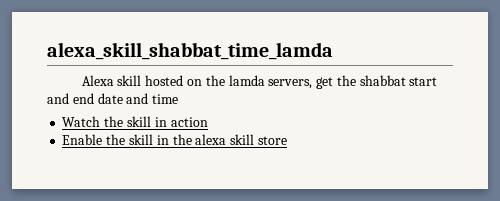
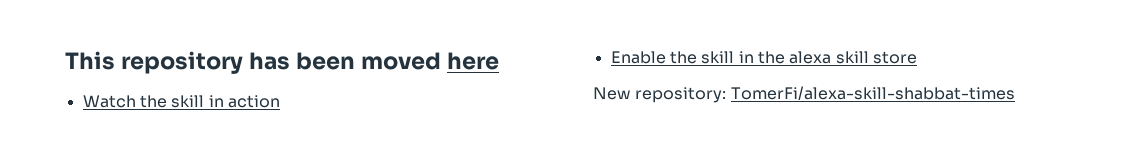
- alexa_skill_shabbat_time_lamda
- Alexa skill hosted on the lamda servers, get the shabbat start and end date and time
+ This repository has been moved here
+ New repository: TomerFi/alexa-skill-shabbat-times

